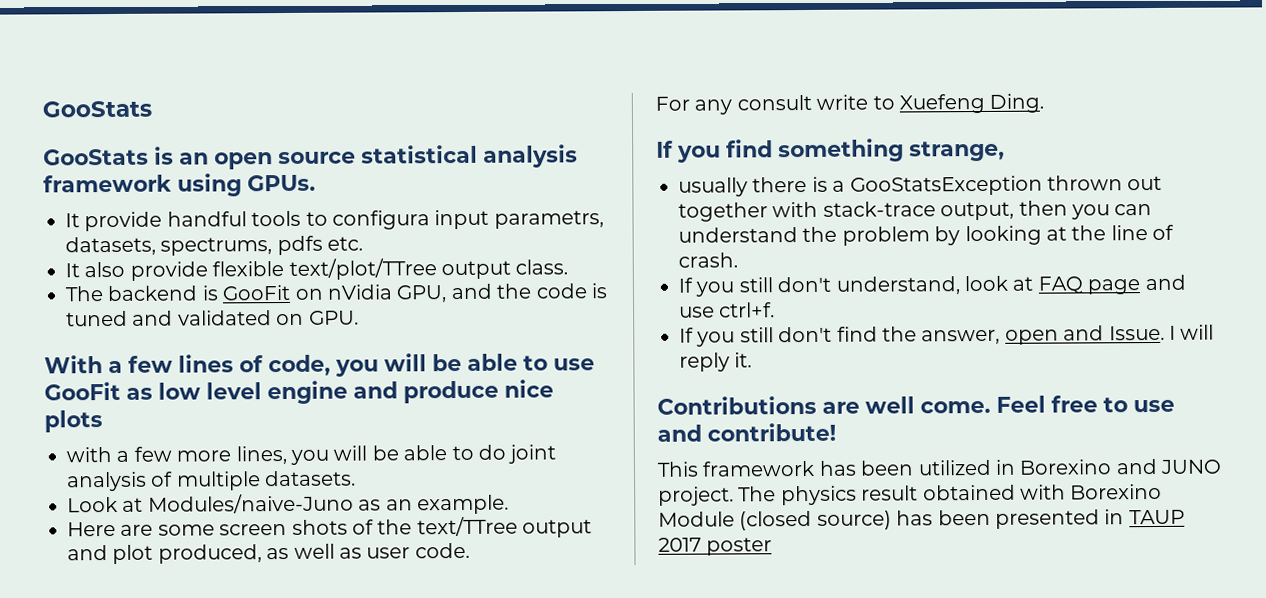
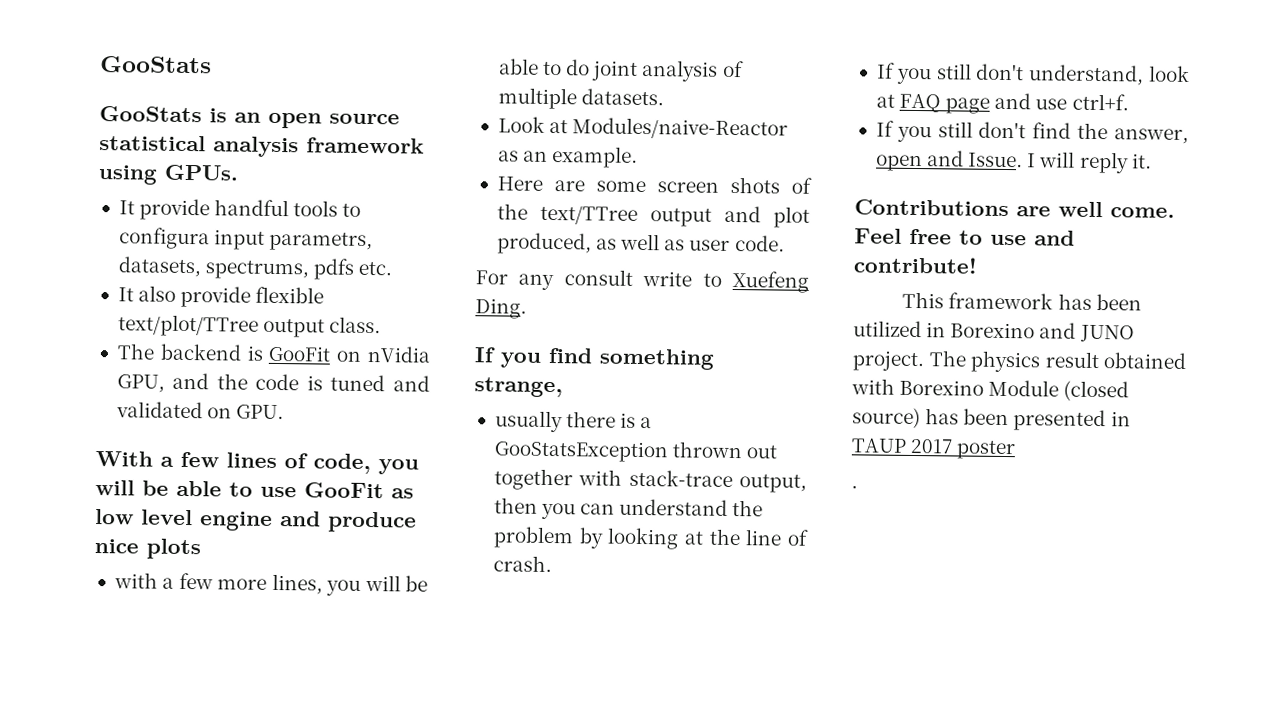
- Look at Modules/naive-Juno as an example.
+ Look at Modules/naive-Reactor as an example.
+ .

